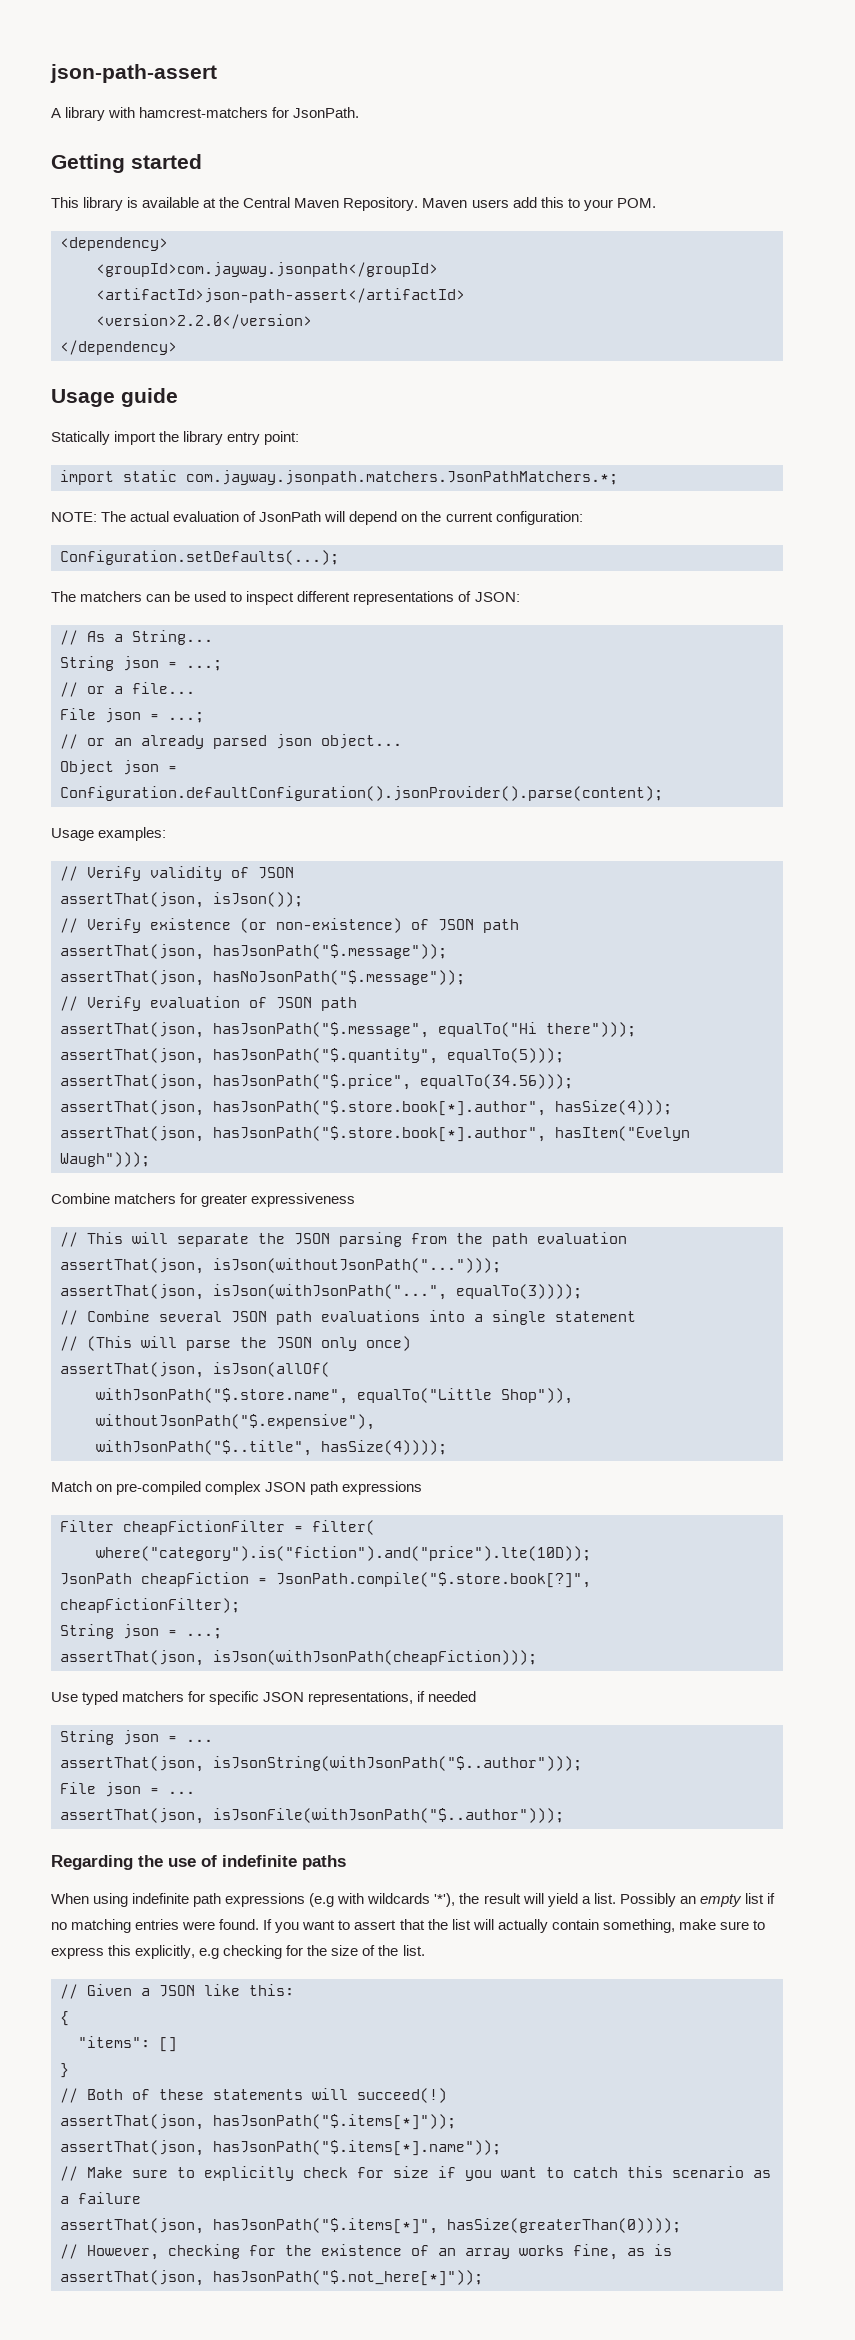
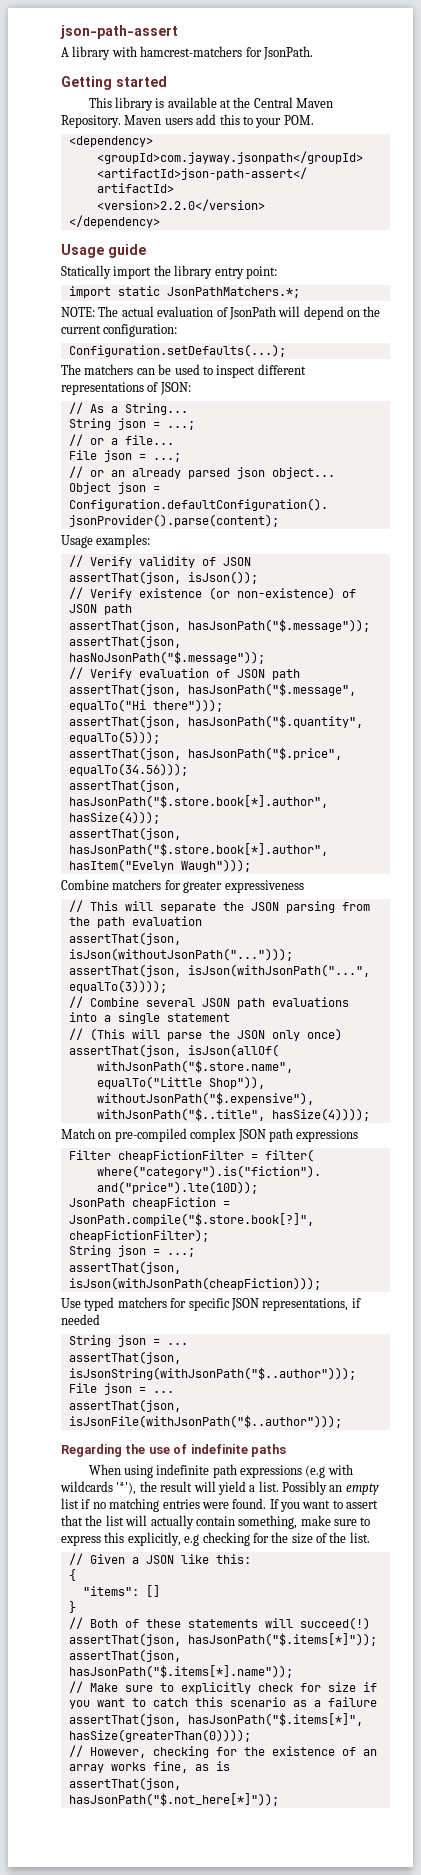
- import static com.jayway.jsonpath.matchers.JsonPathMatchers.*;
+ import static JsonPathMatchers.*;

